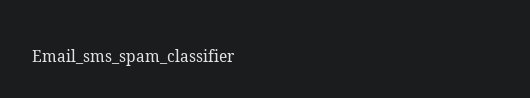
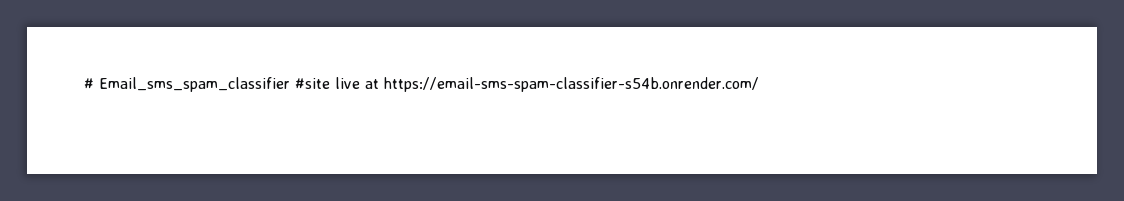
- Email_sms_spam_classifier
+ # Email_sms_spam_classifier #site live at https://email-sms-spam-classifier-s54b.onrender.com/

